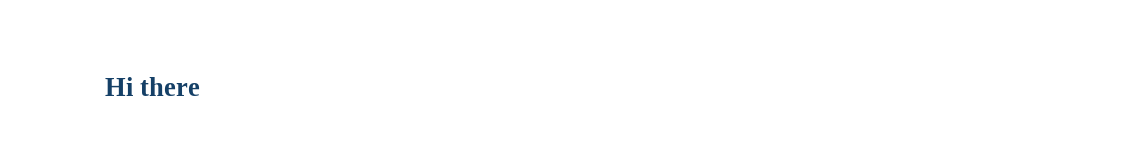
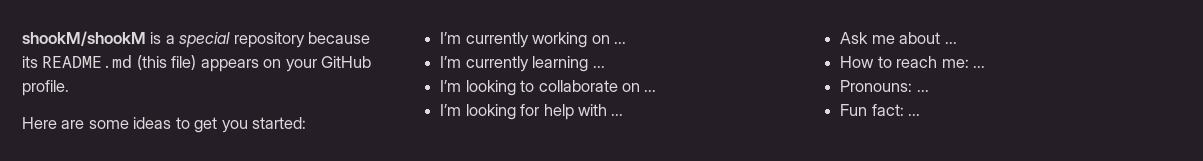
- Hi there
+ shookM/shookM is a special repository because its README.md (this file) appears on your GitHub profile.
+ Here are some ideas to get you started:
+ I’m currently working on ...
+ I’m currently learning ...
+ I’m looking to collaborate on ...
+ I’m looking for help with ...
+ Ask me about ...
+ How to reach me: ...
+ Pronouns: ...
+ Fun fact: ...

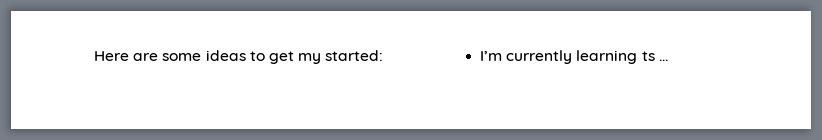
- shookM/shookM is a special repository because its README.md (this file) appears on your GitHub profile.
- Here are some ideas to get you started:
+ Here are some ideas to get my started:
- I’m currently working on ...
- I’m currently learning ...
- I’m looking to collaborate on ...
- I’m looking for help with ...
- Ask me about ...
- How to reach me: ...
- Pronouns: ...
- Fun fact: ...
+ I’m currently learning ts ...

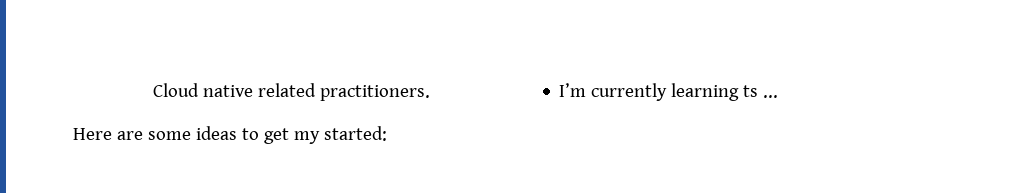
+ Cloud native related practitioners.

